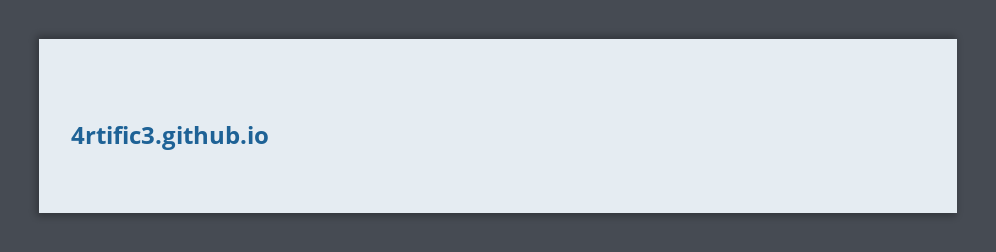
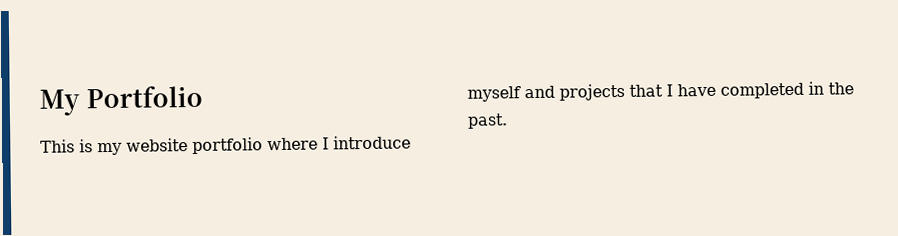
- 4rtific3.github.io
+ My Portfolio
+ This is my website portfolio where I introduce myself and projects that I have completed in the past.

